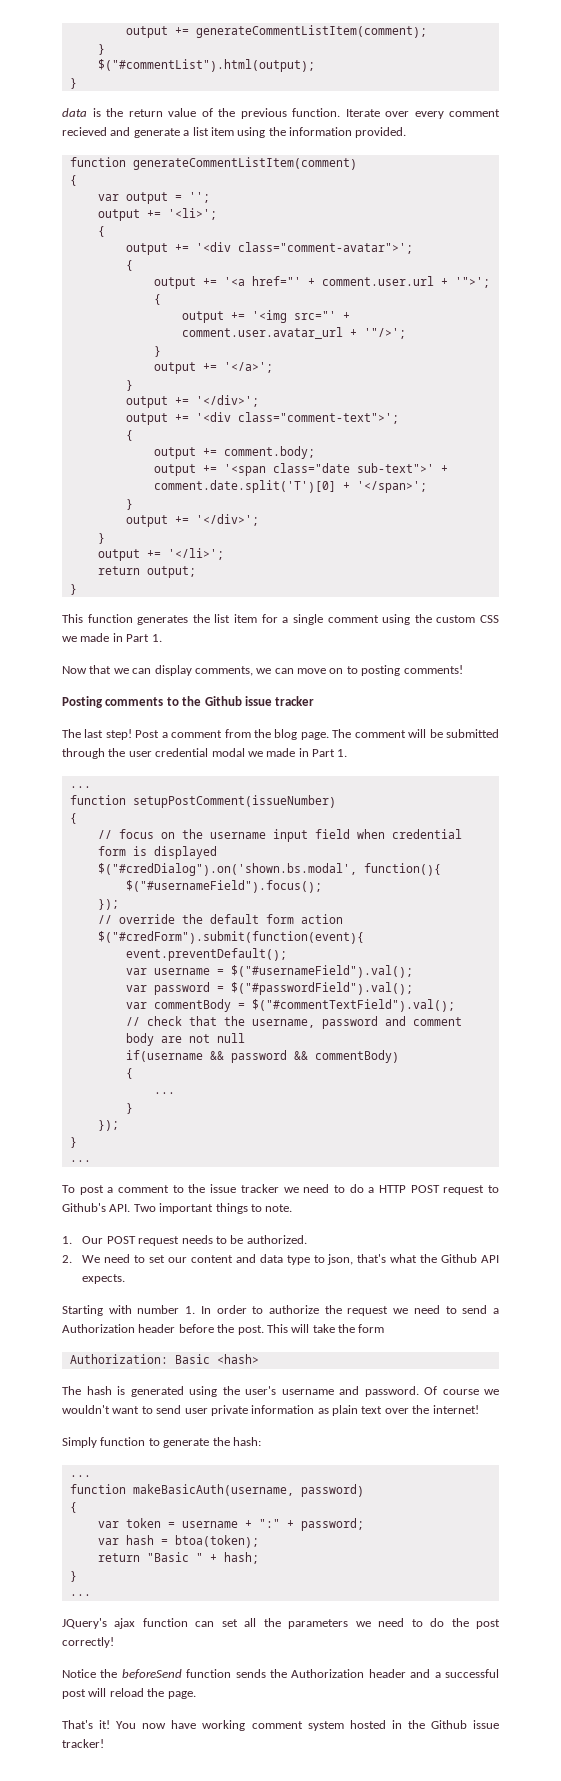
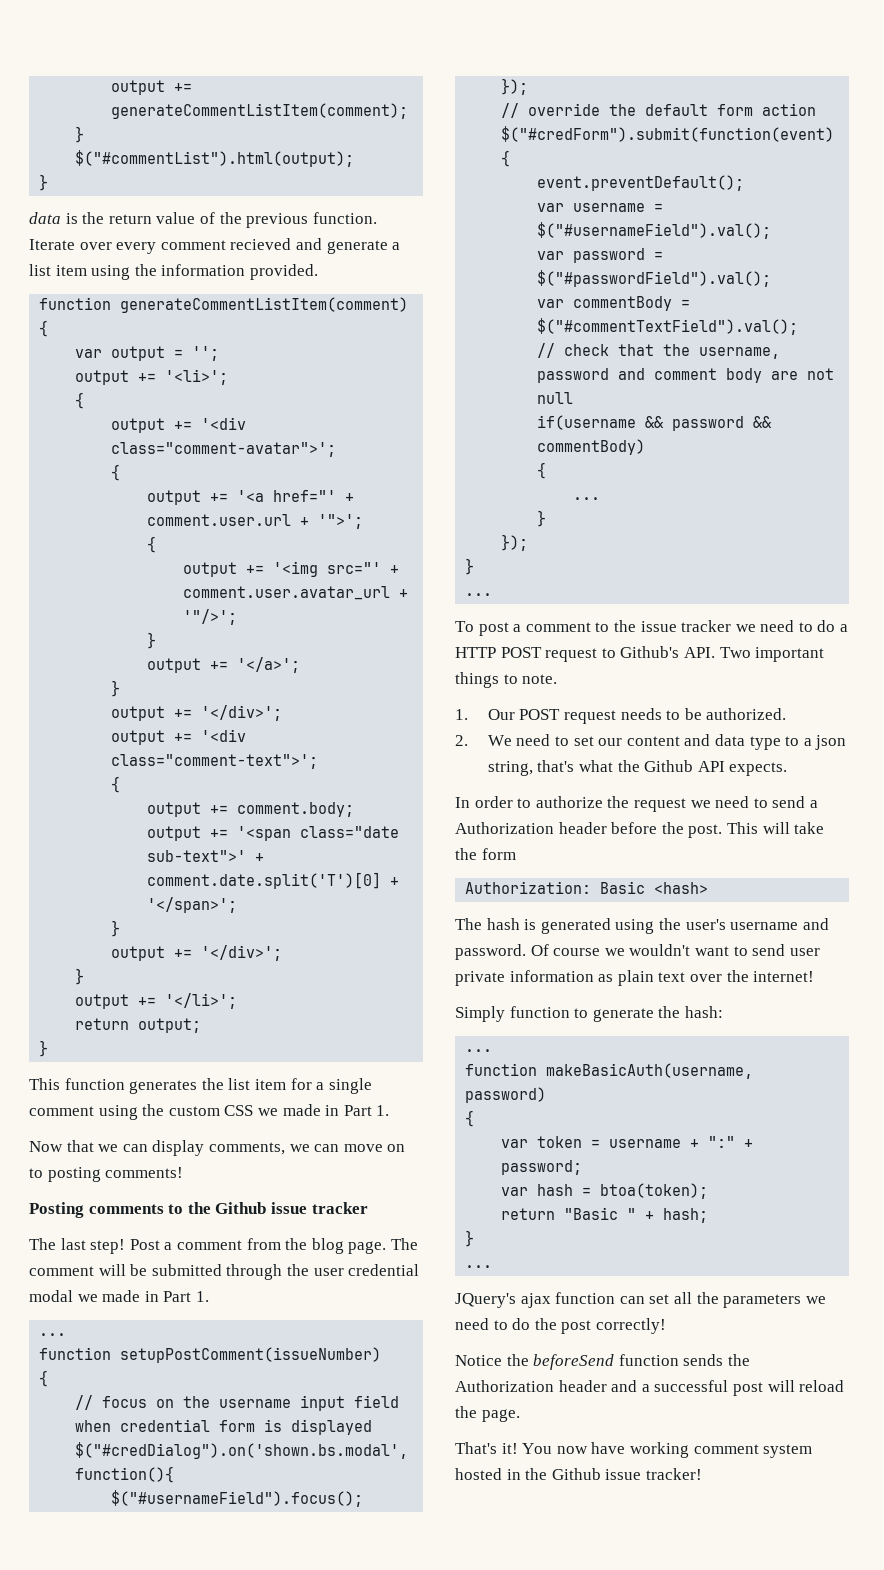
- 2. We need to set our content and data type to json, that's what the Github API expects.
+ 2. We need to set our content and data type to a json string, that's what the Github API expects.
- Starting with number 1. In order to authorize the request we need to send a Authorization header before the post.
+ In order to authorize the request we need to send a Authorization header before the post.

